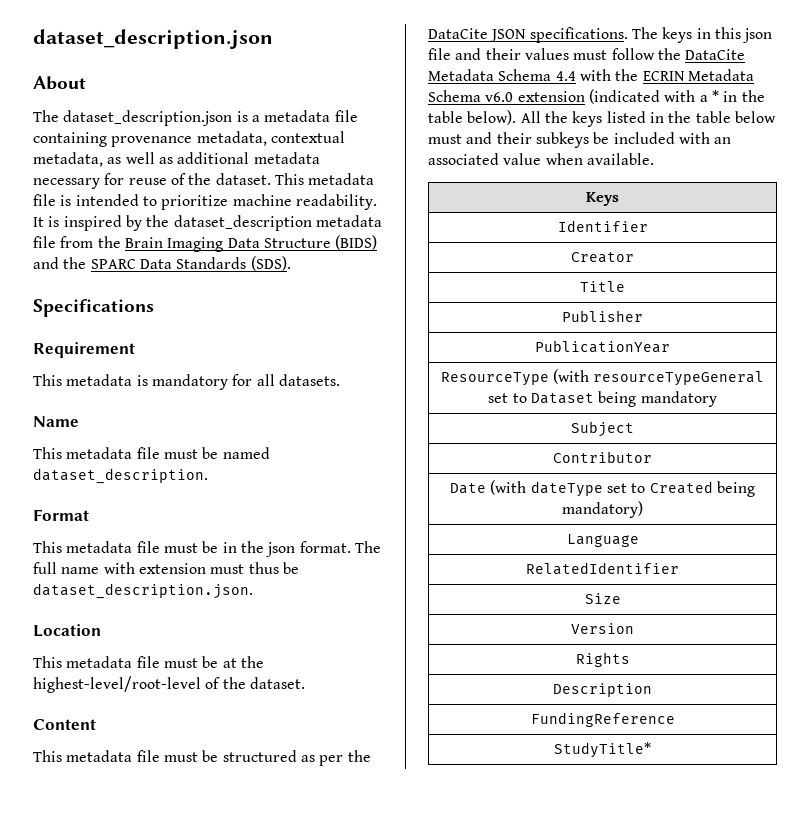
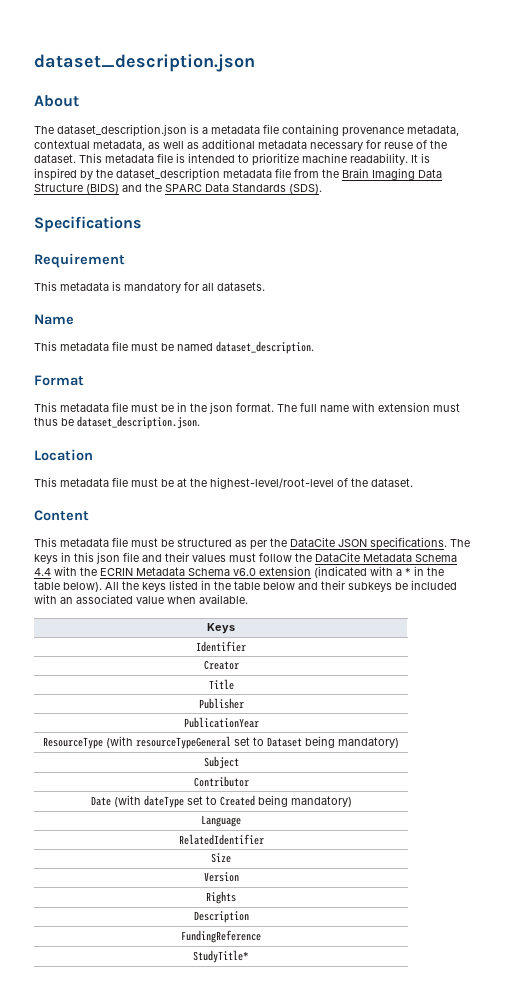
- All the keys listed in the table below must and their subkeys be included with an associated value when available.
+ All the keys listed in the table below and their subkeys be included with an associated value when available.
- ResourceType (with resourceTypeGeneral set to Dataset being mandatory
+ ResourceType (with resourceTypeGeneral set to Dataset being mandatory)

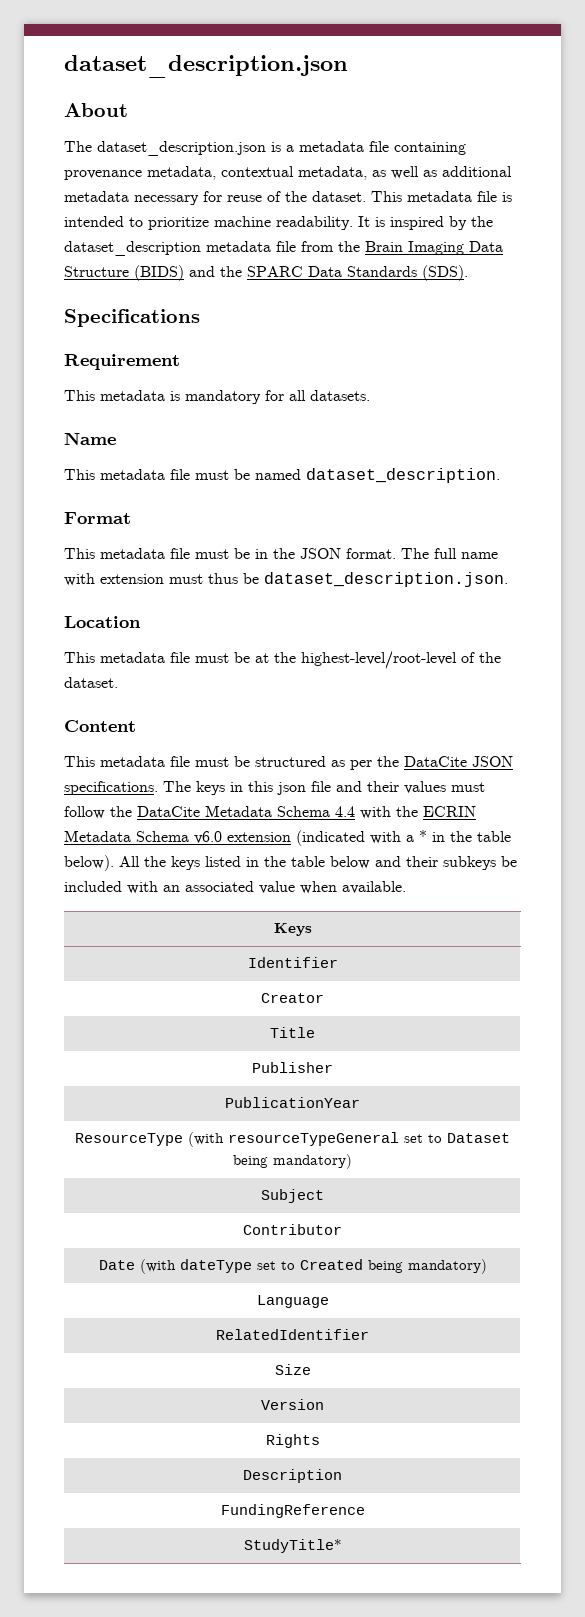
- This metadata file must be in the json format.
+ This metadata file must be in the JSON format.

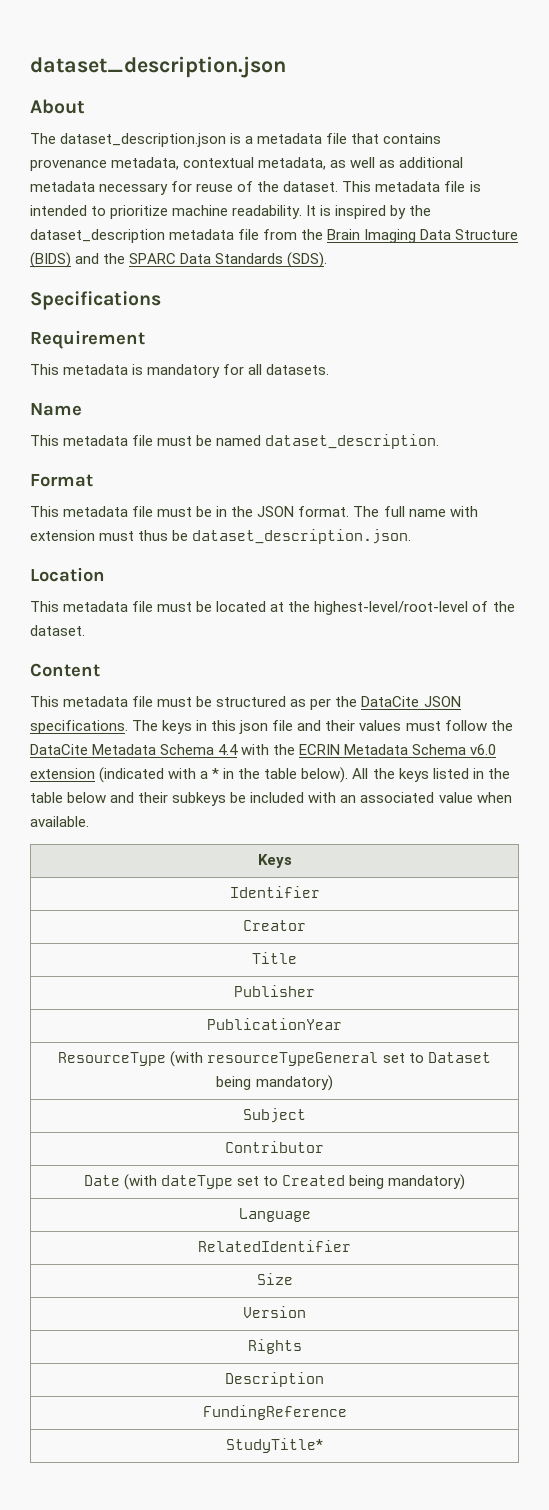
- The dataset_description.json is a metadata file containing provenance metadata, contextual metadata, as well as additional metadata necessary for reuse of the dataset.
+ The dataset_description.json is a metadata file that contains provenance metadata, contextual metadata, as well as additional metadata necessary for reuse of the dataset.
- This metadata file must be at the highest-level/root-level of the dataset.
+ This metadata file must be located at the highest-level/root-level of the dataset.

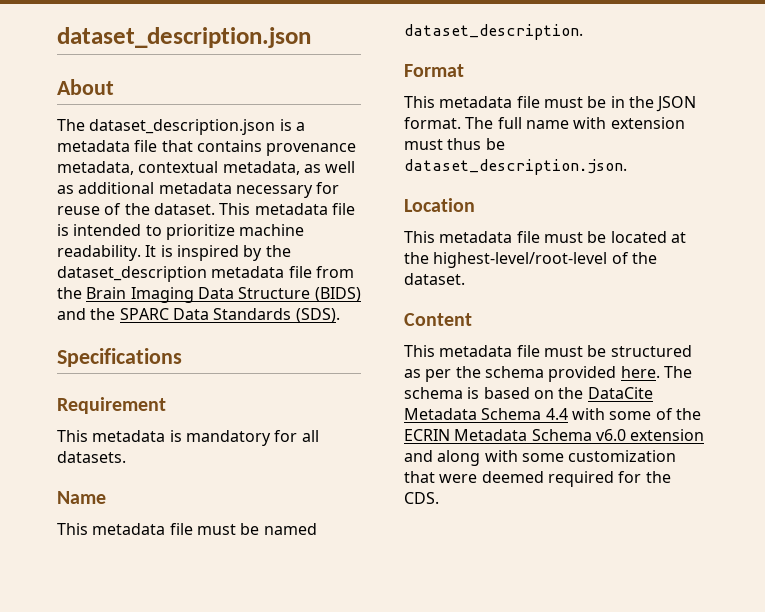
- This metadata file must be structured as per the DataCite JSON specifications. The keys in this json file and their values must follow the DataCite Metadata Schema 4.4 with the ECRIN Metadata Schema v6.0 extension (indicated with a * in the table below). All the keys listed in the table below and their subkeys be included with an associated value when available.
- Keys
- Identifier
- Creator
- Title
- Publisher
- PublicationYear
- ResourceType (with resourceTypeGeneral set to Dataset being mandatory)
- Subject
- Contributor
- Date (with dateType set to Created being mandatory)
- Language
- RelatedIdentifier
- Size
- Version
- Rights
- Description
- FundingReference
- StudyTitle*
+ This metadata file must be structured as per the schema provided here. The schema is based on the DataCite Metadata Schema 4.4 with some of the ECRIN Metadata Schema v6.0 extension and along with some customization that were deemed required for the CDS.

